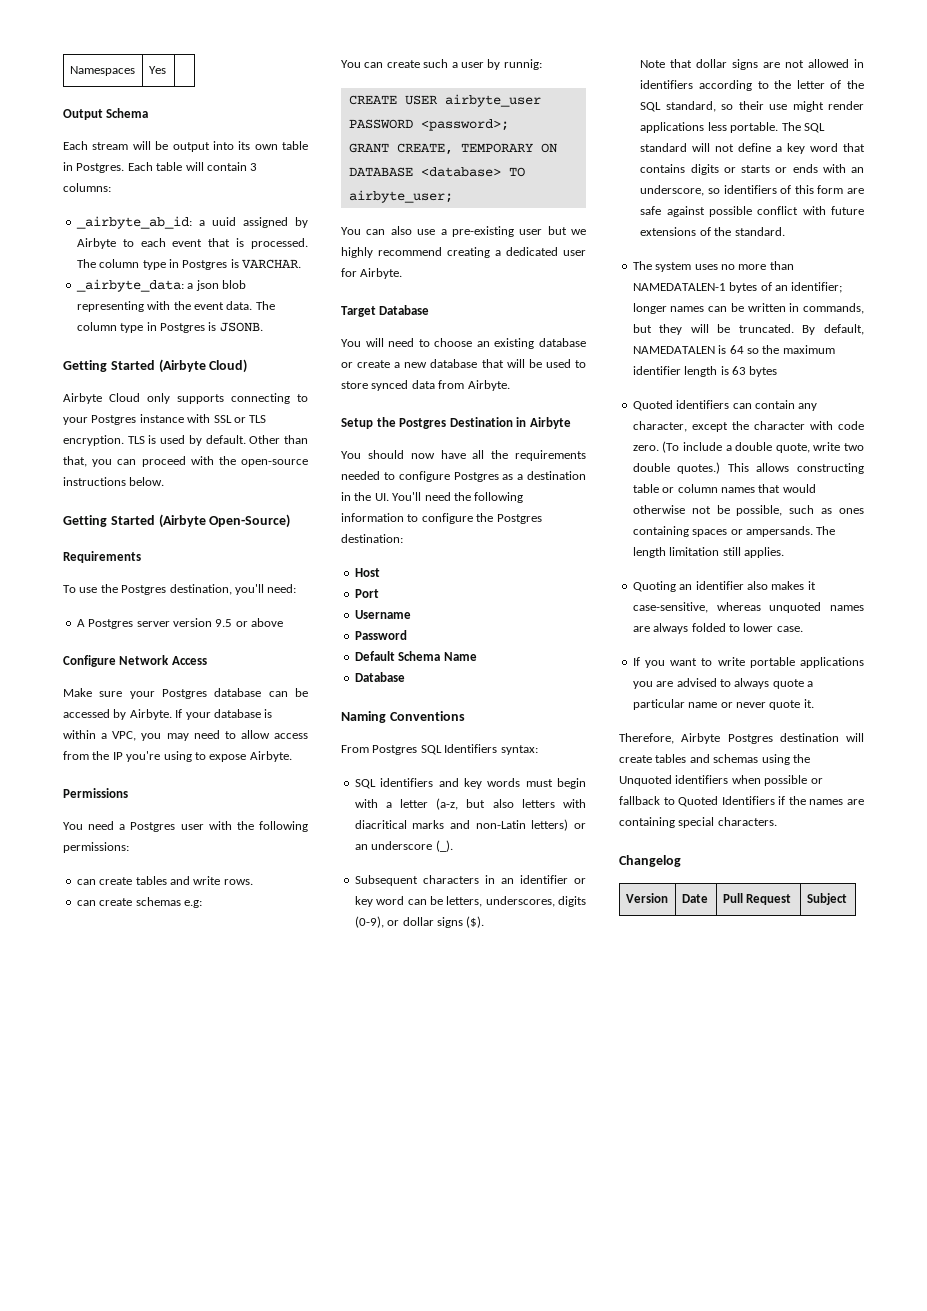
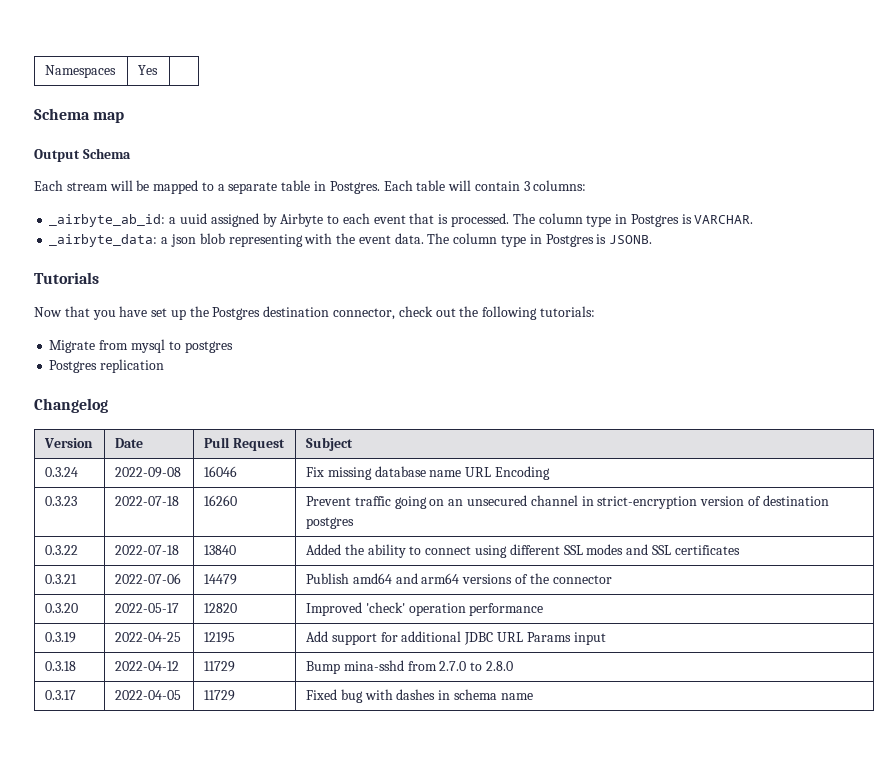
+ Schema map
- Each stream will be output into its own table in Postgres.
+ Each stream will be mapped to a separate table in Postgres.
- Getting Started (Airbyte Cloud)
- Airbyte Cloud only supports connecting to your Postgres instance with SSL or TLS encryption. TLS is used by default. Other than that, you can proceed with the open-source instructions below.
- Getting Started (Airbyte Open-Source)
- Requirements
- To use the Postgres destination, you'll need:
- A Postgres server version 9.5 or above
- Configure Network Access
- Make sure your Postgres database can be accessed by Airbyte. If your database is within a VPC, you may need to allow access from the IP you're using to expose Airbyte.
- Permissions
- You need a Postgres user with the following permissions:
- can create tables and write rows.
- can create schemas e.g:
- You can create such a user by runnig:
- CREATE USER airbyte_user PASSWORD <password>;
- GRANT CREATE, TEMPORARY ON DATABASE <database> TO airbyte_user;
- You can also use a pre-existing user but we highly recommend creating a dedicated user for Airbyte.
- Target Database
- You will need to choose an existing database or create a new database that will be used to store synced data from Airbyte.
- Setup the Postgres Destination in Airbyte
- You should now have all the requirements needed to configure Postgres as a destination in the UI. You'll need the following information to configure the Postgres destination:
- Host
- Port
- Username
- Password
- Default Schema Name
- Database
- Naming Conventions
- From Postgres SQL Identifiers syntax:
- SQL identifiers and key words must begin with a letter (a-z, but also letters with diacritical marks and non-Latin letters) or an underscore (_).
- Subsequent characters in an identifier or key word can be letters, underscores, digits (0-9), or dollar signs ($).
- Note that dollar signs are not allowed in identifiers according to the letter of the SQL standard, so their use might render applications less portable. The SQL standard will not define a key word that contains digits or starts or ends with an underscore, so identifiers of this form are safe against possible conflict with future extensions of the standard.
- The system uses no more than NAMEDATALEN-1 bytes of an identifier; longer names can be written in commands, but they will be truncated. By default, NAMEDATALEN is 64 so the maximum identifier length is 63 bytes
- Quoted identifiers can contain any character, except the character with code zero. (To include a double quote, write two double quotes.) This allows constructing table or column names that would otherwise not be possible, such as ones containing spaces or ampersands. The length limitation still applies.
- Quoting an identifier also makes it case-sensitive, whereas unquoted names are always folded to lower case.
- If you want to write portable applications you are advised to always quote a particular name or never quote it.
- Therefore, Airbyte Postgres destination will create tables and schemas using the Unquoted identifiers when possible or fallback to Quoted Identifiers if the names are containing special characters.
+ Tutorials
+ Now that you have set up the Postgres destination connector, check out the following tutorials:
+ Migrate from mysql to postgres
+ Postgres replication
+ 0.3.24 | 2022-09-08 | 16046 | Fix missing database name URL Encoding
+ 0.3.23 | 2022-07-18 | 16260 | Prevent traffic going on an unsecured channel in strict-encryption version of destination postgres
+ 0.3.22 | 2022-07-18 | 13840 | Added the ability to connect using different SSL modes and SSL certificates
+ 0.3.21 | 2022-07-06 | 14479 | Publish amd64 and arm64 versions of the connector
+ 0.3.20 | 2022-05-17 | 12820 | Improved 'check' operation performance
+ 0.3.19 | 2022-04-25 | 12195 | Add support for additional JDBC URL Params input
+ 0.3.18 | 2022-04-12 | 11729 | Bump mina-sshd from 2.7.0 to 2.8.0
+ 0.3.17 | 2022-04-05 | 11729 | Fixed bug with dashes in schema name

